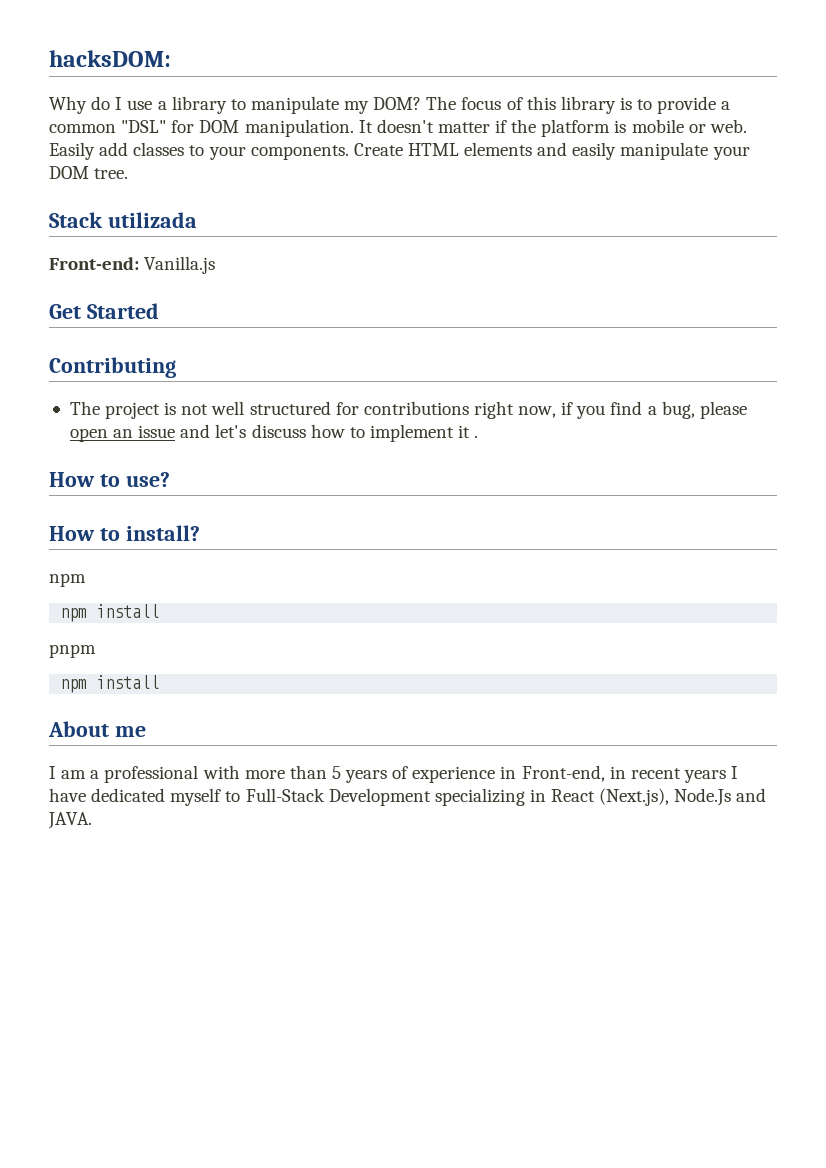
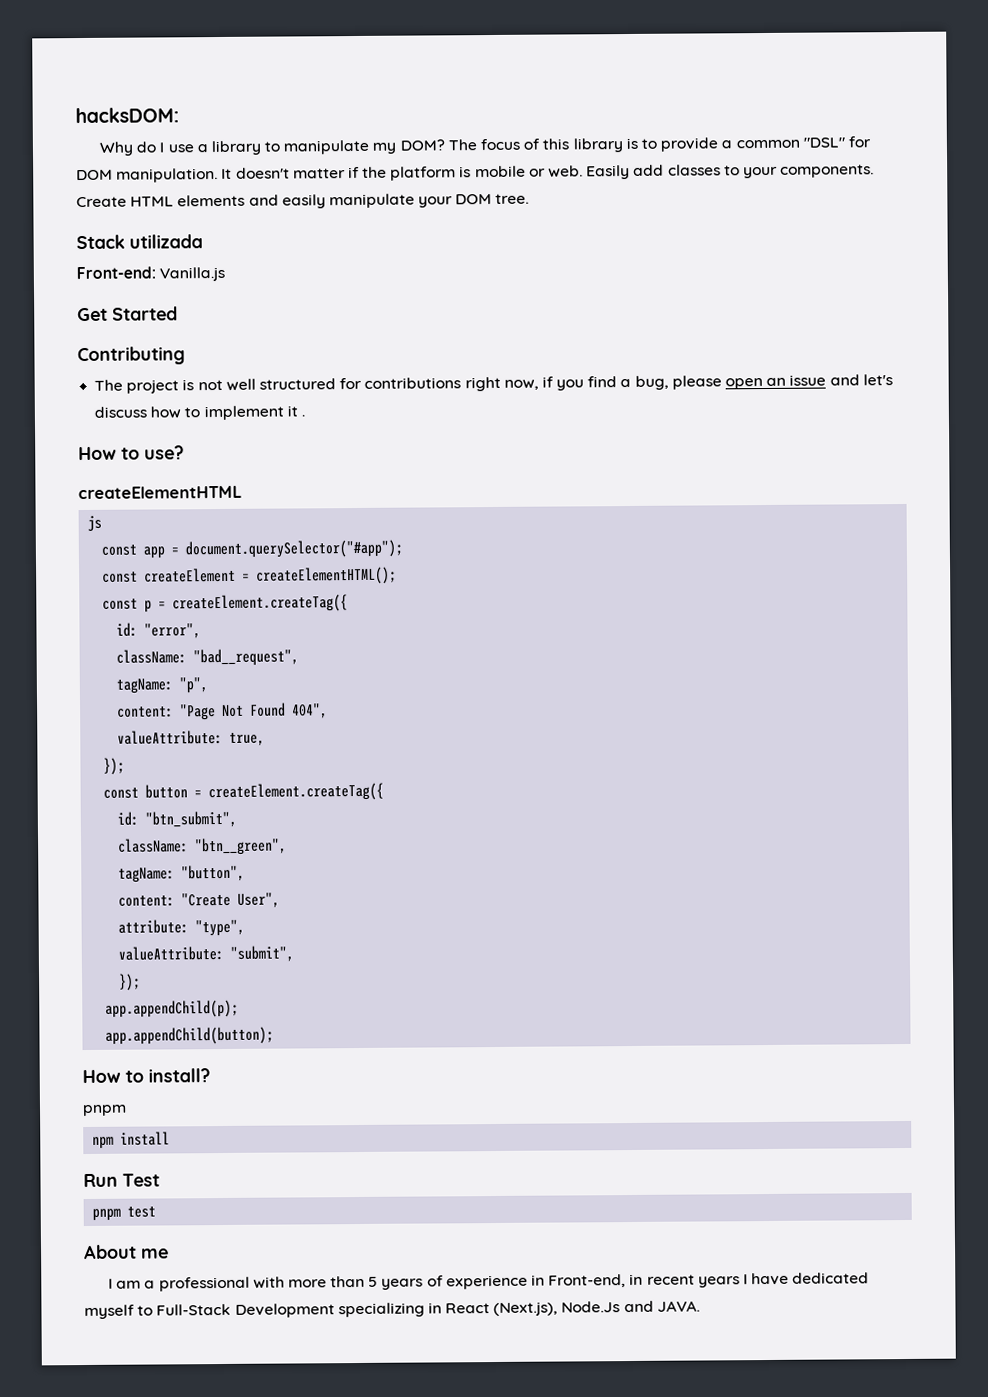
+ createElementHTML
+ js
+ const app = document.querySelector("#app");
+ const createElement = createElementHTML();
+ const p = createElement.createTag({
+ id: "error",
+ className: "bad__request",
+ tagName: "p",
+ content: "Page Not Found 404",
+ valueAttribute: true,
+ });
+ const button = createElement.createTag({
+ id: "btn_submit",
+ className: "btn__green",
+ tagName: "button",
+ content: "Create User",
+ attribute: "type",
+ valueAttribute: "submit",
+ });
+ app.appendChild(p);
+ app.appendChild(button);
  How to install?
- npm
- npm install
+ Run Test
+ pnpm test

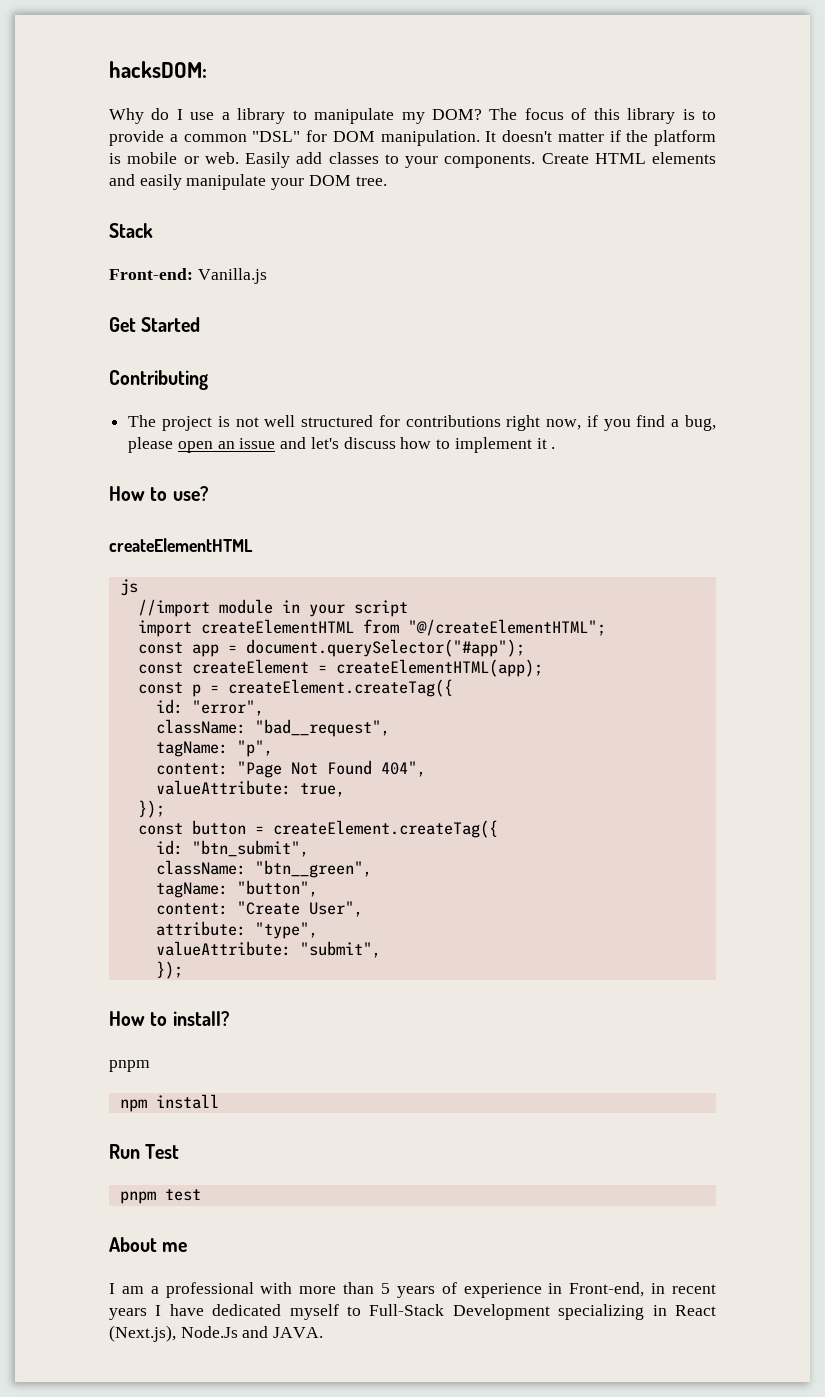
- Stack utilizada
+ Stack
+ //import module in your script
+ import createElementHTML from "@/createElementHTML";
- const createElement = createElementHTML();
+ const createElement = createElementHTML(app);
- app.appendChild(p);
- app.appendChild(button);

